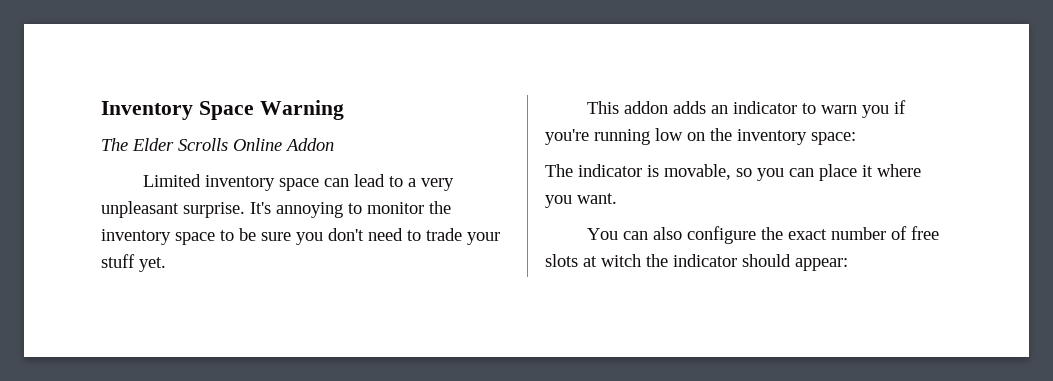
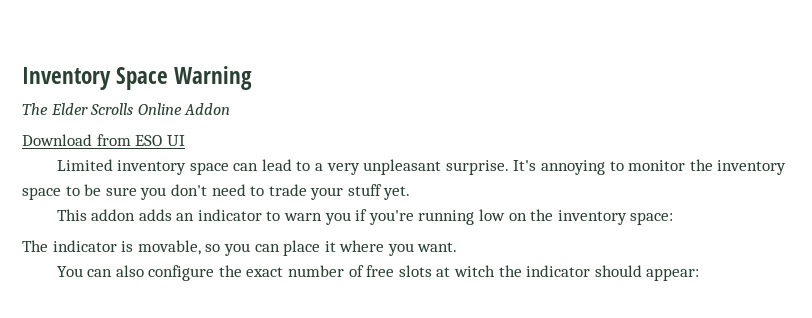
+ Download from ESO UI

